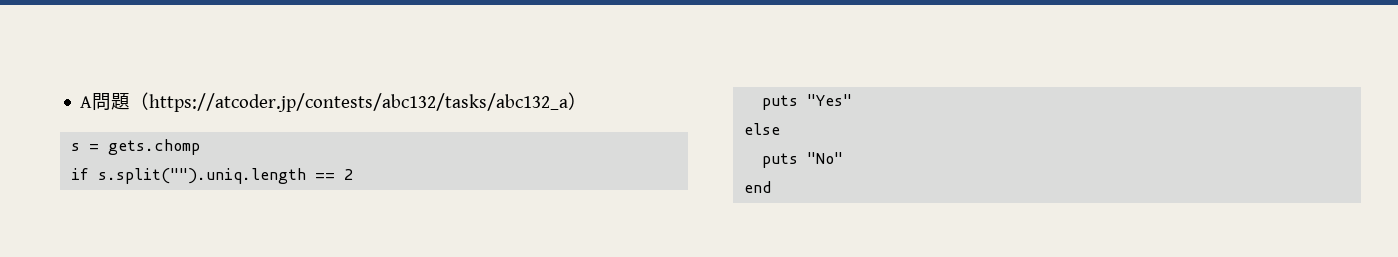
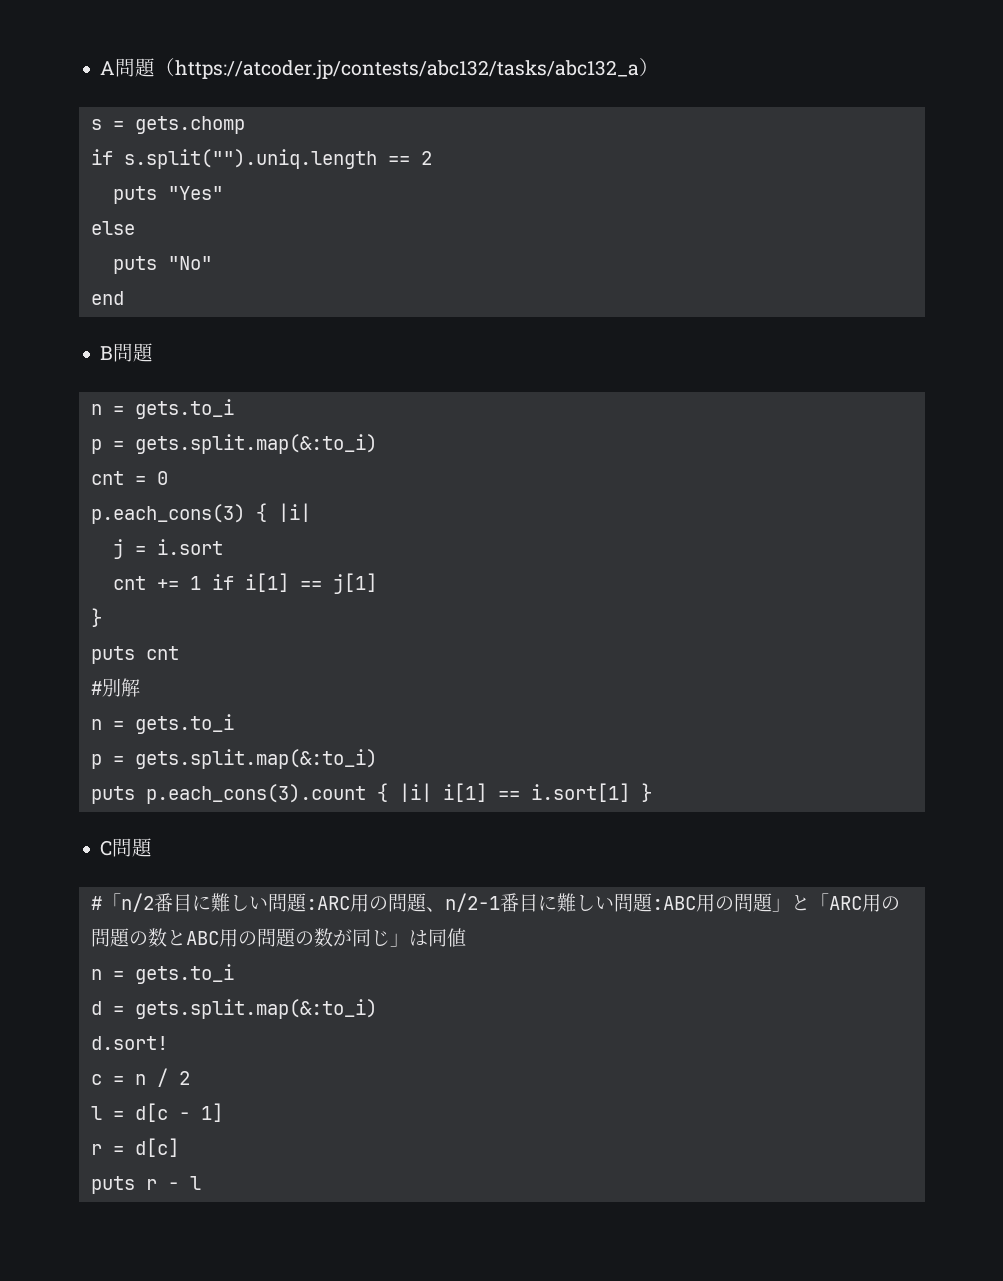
+ B問題
+ n = gets.to_i
+ p = gets.split.map(&:to_i)
+ cnt = 0
+ p.each_cons(3) { |i|
+ j = i.sort
+ cnt += 1 if i[1] == j[1]
+ }
+ puts cnt
+ #別解
+ n = gets.to_i
+ p = gets.split.map(&:to_i)
+ puts p.each_cons(3).count { |i| i[1] == i.sort[1] }
+ C問題
+ #「n/2番目に難しい問題:ARC用の問題、n/2-1番目に難しい問題:ABC用の問題」と「ARC用の問題の数とABC用の問題の数が同じ」は同値
+ n = gets.to_i
+ d = gets.split.map(&:to_i)
+ d.sort!
+ c = n / 2
+ l = d[c - 1]
+ r = d[c]
+ puts r - l

